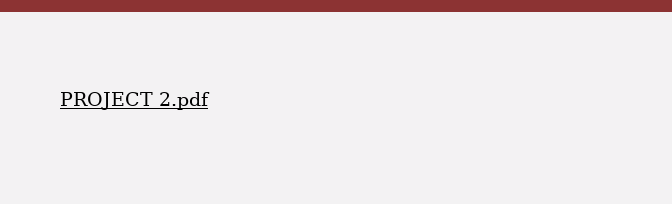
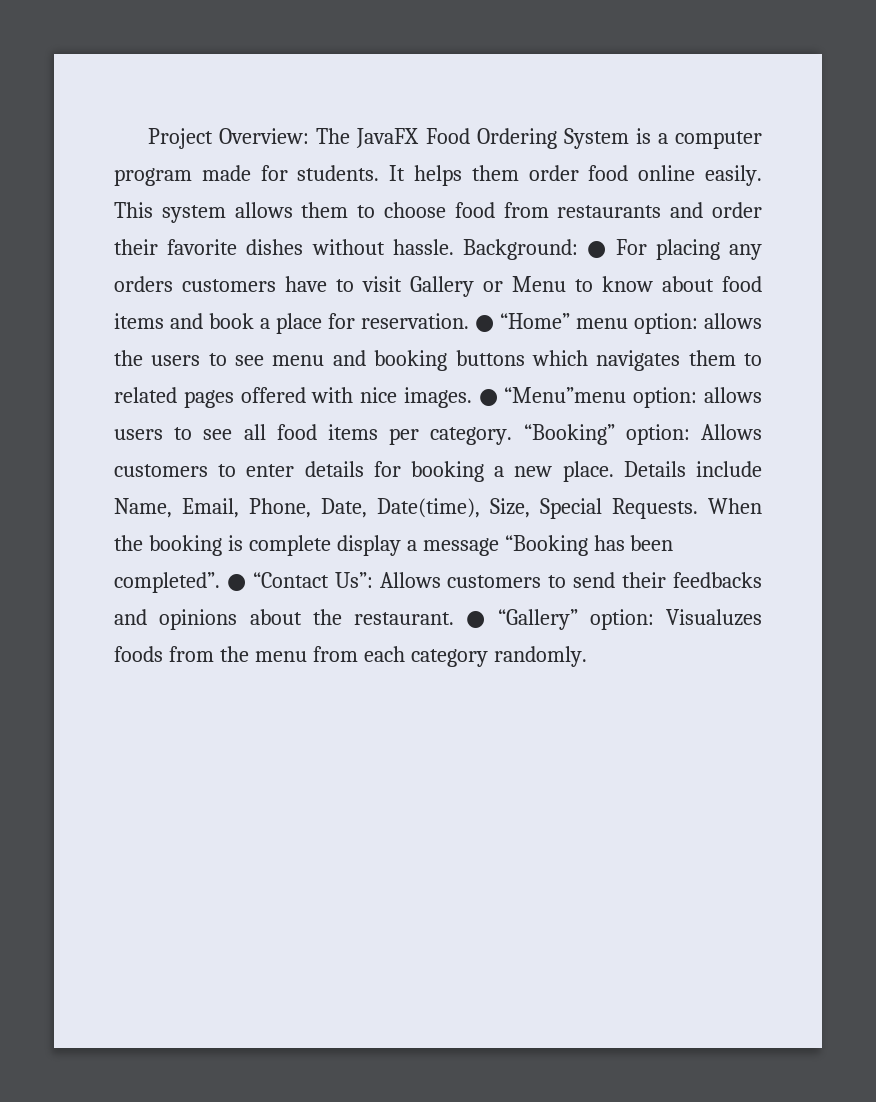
- PROJECT 2.pdf
+ Project Overview: The JavaFX Food Ordering System is a computer program made for students. It helps them order food online easily. This system allows them to choose food from restaurants and order their favorite dishes without hassle. Background: ● For placing any orders customers have to visit Gallery or Menu to know about food items and book a place for reservation. ● “Home” menu option: allows the users to see menu and booking buttons which navigates them to related pages offered with nice images. ● “Menu”menu option: allows users to see all food items per category. “Booking” option: Allows customers to enter details for booking a new place. Details include Name, Email, Phone, Date, Date(time), Size, Special Requests. When the booking is complete display a message “Booking has been completed”. ● “Contact Us”: Allows customers to send their feedbacks and opinions about the restaurant. ● “Gallery” option: Visualuzes foods from the menu from each category randomly.

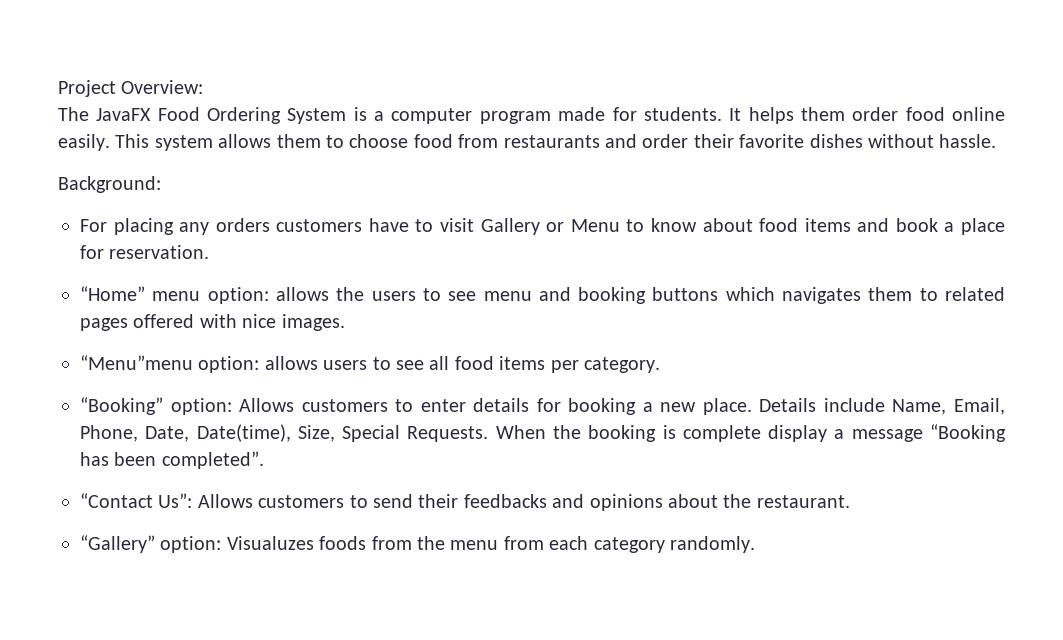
- Project Overview: The JavaFX Food Ordering System is a computer program made for students.
+ Project Overview:
+ The JavaFX Food Ordering System is a computer program made for students.
- This system allows them to choose food from restaurants and order their favorite dishes without hassle. Background: ● For placing any orders customers have to visit Gallery or Menu to know about food items and book a place for reservation. ● “Home” menu option:
+ This system allows them to choose food from restaurants and order their favorite dishes without hassle.
+ Background:
+ For placing any orders customers have to visit Gallery or Menu to know about food items and book a place for reservation.
+ “Home” menu option:
- allows the users to see menu and booking buttons which navigates them to related pages offered with nice images. ● “Menu”menu option:
+ allows the users to see menu and booking buttons which navigates them to related pages offered with nice images.
+ “Menu”menu option:
- allows users to see all food items per category. “Booking” option:
+ allows users to see all food items per category.
+ “Booking” option:
- When the booking is complete display a message “Booking has been completed”. ● “Contact Us”: Allows customers to send their feedbacks and opinions about the restaurant. ● “Gallery” option: Visualuzes foods from the menu from each category randomly.
+ When the booking is complete display a message “Booking has been completed”.
+ “Contact Us”: Allows customers to send their feedbacks and opinions about the restaurant.
+ “Gallery” option: Visualuzes foods from the menu from each category randomly.

